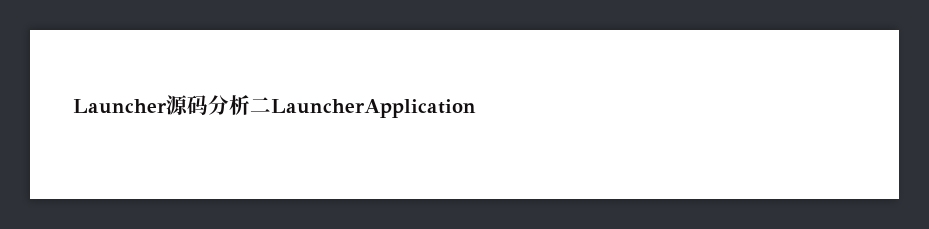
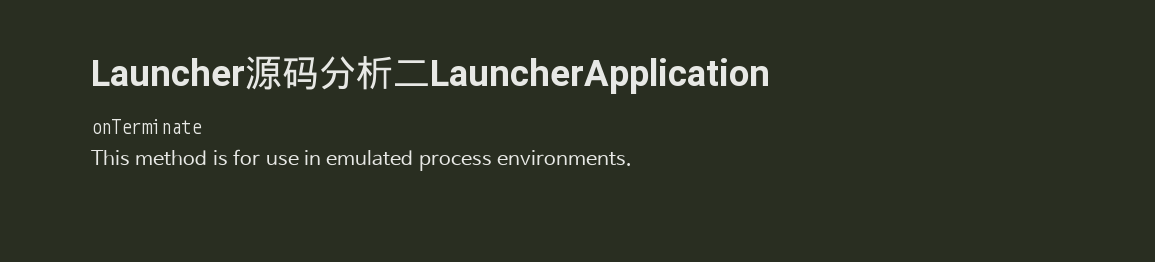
+ onTerminate
+ This method is for use in emulated process environments.

